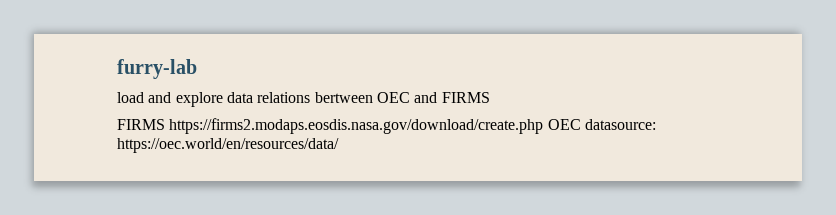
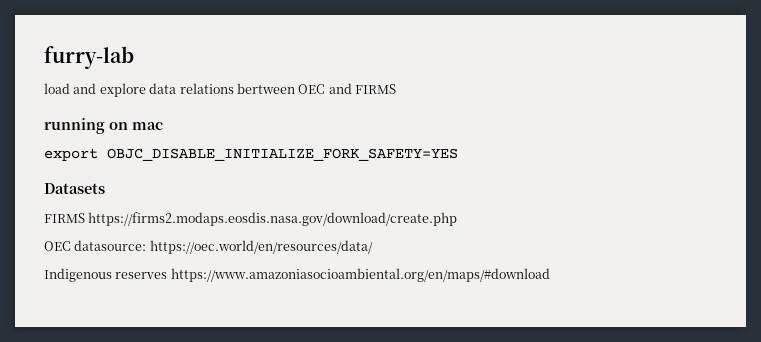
+ running on mac
+ export OBJC_DISABLE_INITIALIZE_FORK_SAFETY=YES
+ Datasets
- FIRMS https://firms2.modaps.eosdis.nasa.gov/download/create.php OEC datasource: https://oec.world/en/resources/data/
+ FIRMS https://firms2.modaps.eosdis.nasa.gov/download/create.php
+ OEC datasource: https://oec.world/en/resources/data/
+ Indigenous reserves https://www.amazoniasocioambiental.org/en/maps/#download

